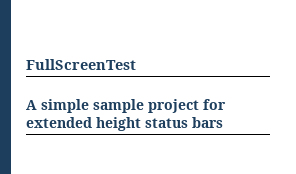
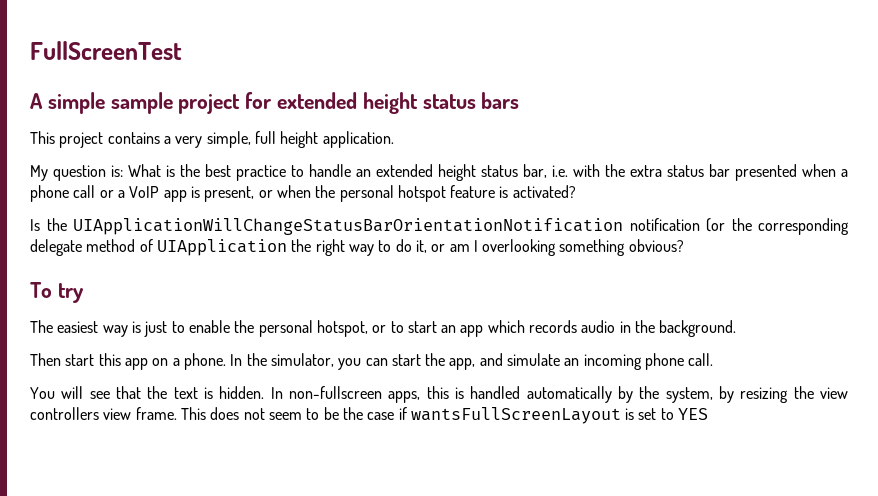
+ This project contains a very simple, full height application.
+ My question is: What is the best practice to handle an extended height status bar, i.e. with the extra status bar presented when a phone call or a VoIP app is present, or when the personal hotspot feature is activated?
+ Is the UIApplicationWillChangeStatusBarOrientationNotification notification (or the corresponding delegate method of UIApplication the right way to do it, or am I overlooking something obvious?
+ To try
+ The easiest way is just to enable the personal hotspot, or to start an app which records audio in the background.
+ Then start this app on a phone. In the simulator, you can start the app, and simulate an incoming phone call.
+ You will see that the text is hidden. In non-fullscreen apps, this is handled automatically by the system, by resizing the view controllers view frame. This does not seem to be the case if wantsFullScreenLayout is set to YES

